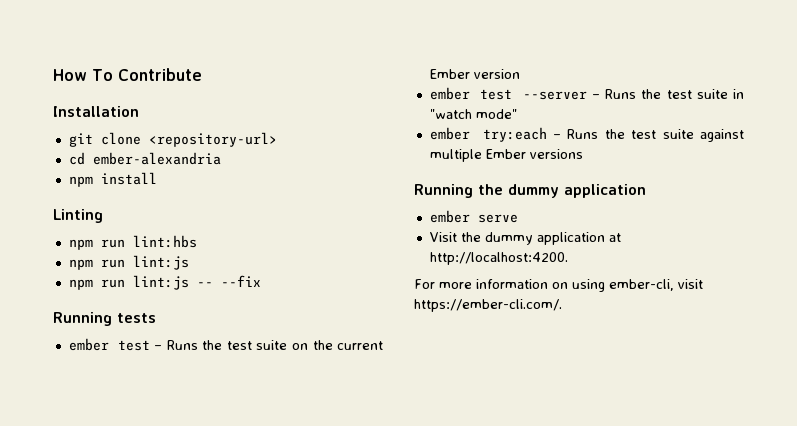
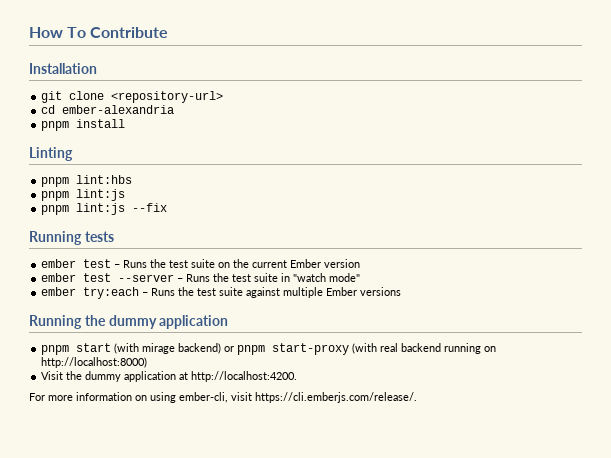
- npm install
+ pnpm install
- npm run lint:hbs
- npm run lint:js
+ pnpm lint:hbs
+ pnpm lint:js
- npm run lint:js -- --fix
+ pnpm lint:js --fix
- ember serve
+ pnpm start (with mirage backend) or pnpm start-proxy (with real backend running on http://localhost:8000)
- For more information on using ember-cli, visit https://ember-cli.com/.
+ For more information on using ember-cli, visit https://cli.emberjs.com/release/.

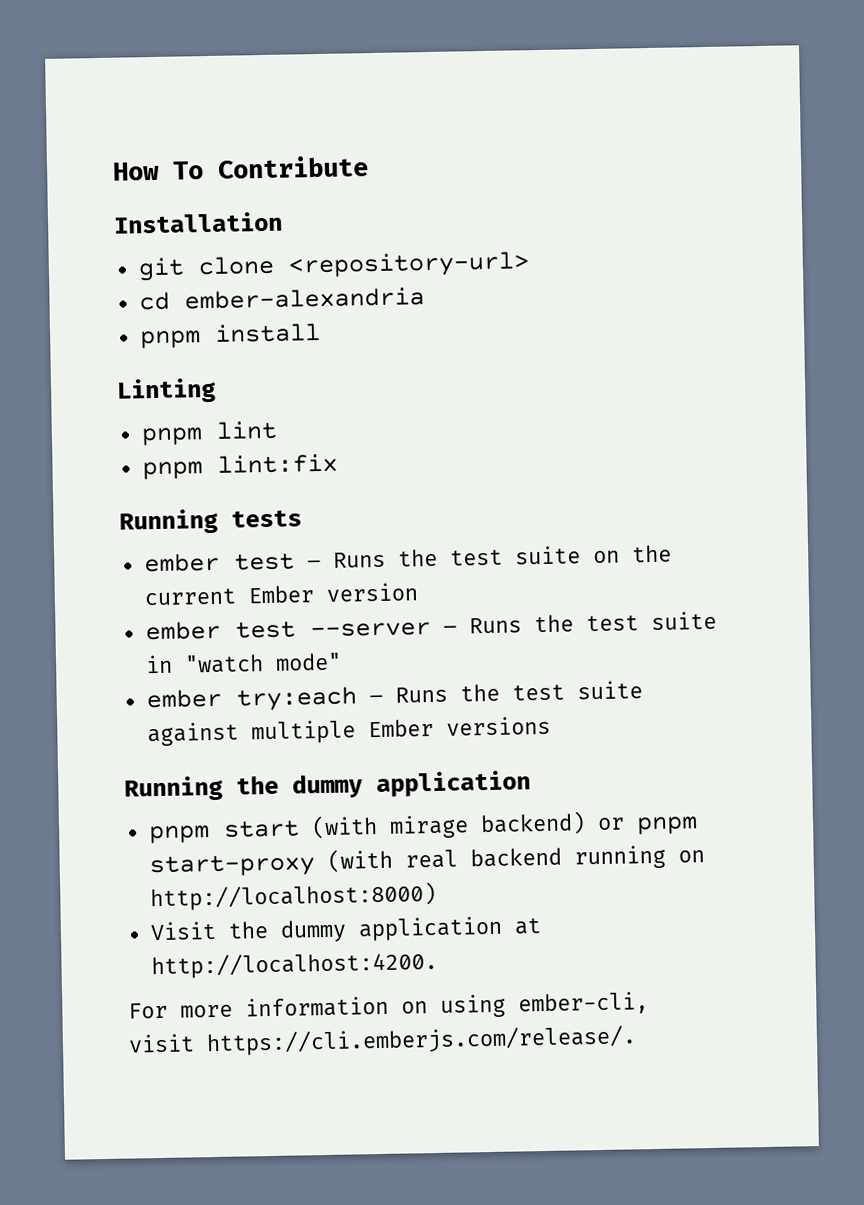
- pnpm lint:hbs
- pnpm lint:js
- pnpm lint:js --fix
+ pnpm lint
+ pnpm lint:fix

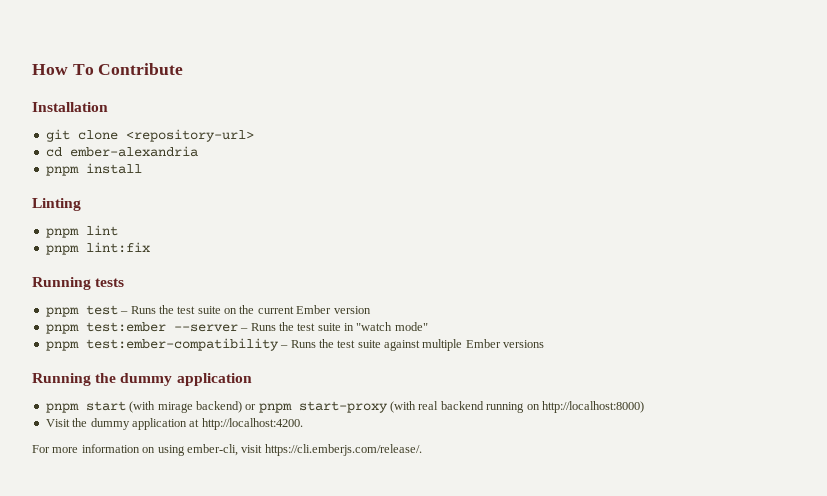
- ember test – Runs the test suite on the current Ember version
+ pnpm test – Runs the test suite on the current Ember version
- ember test --server – Runs the test suite in "watch mode"
+ pnpm test:ember --server – Runs the test suite in "watch mode"
- ember try:each – Runs the test suite against multiple Ember versions
+ pnpm test:ember-compatibility – Runs the test suite against multiple Ember versions

